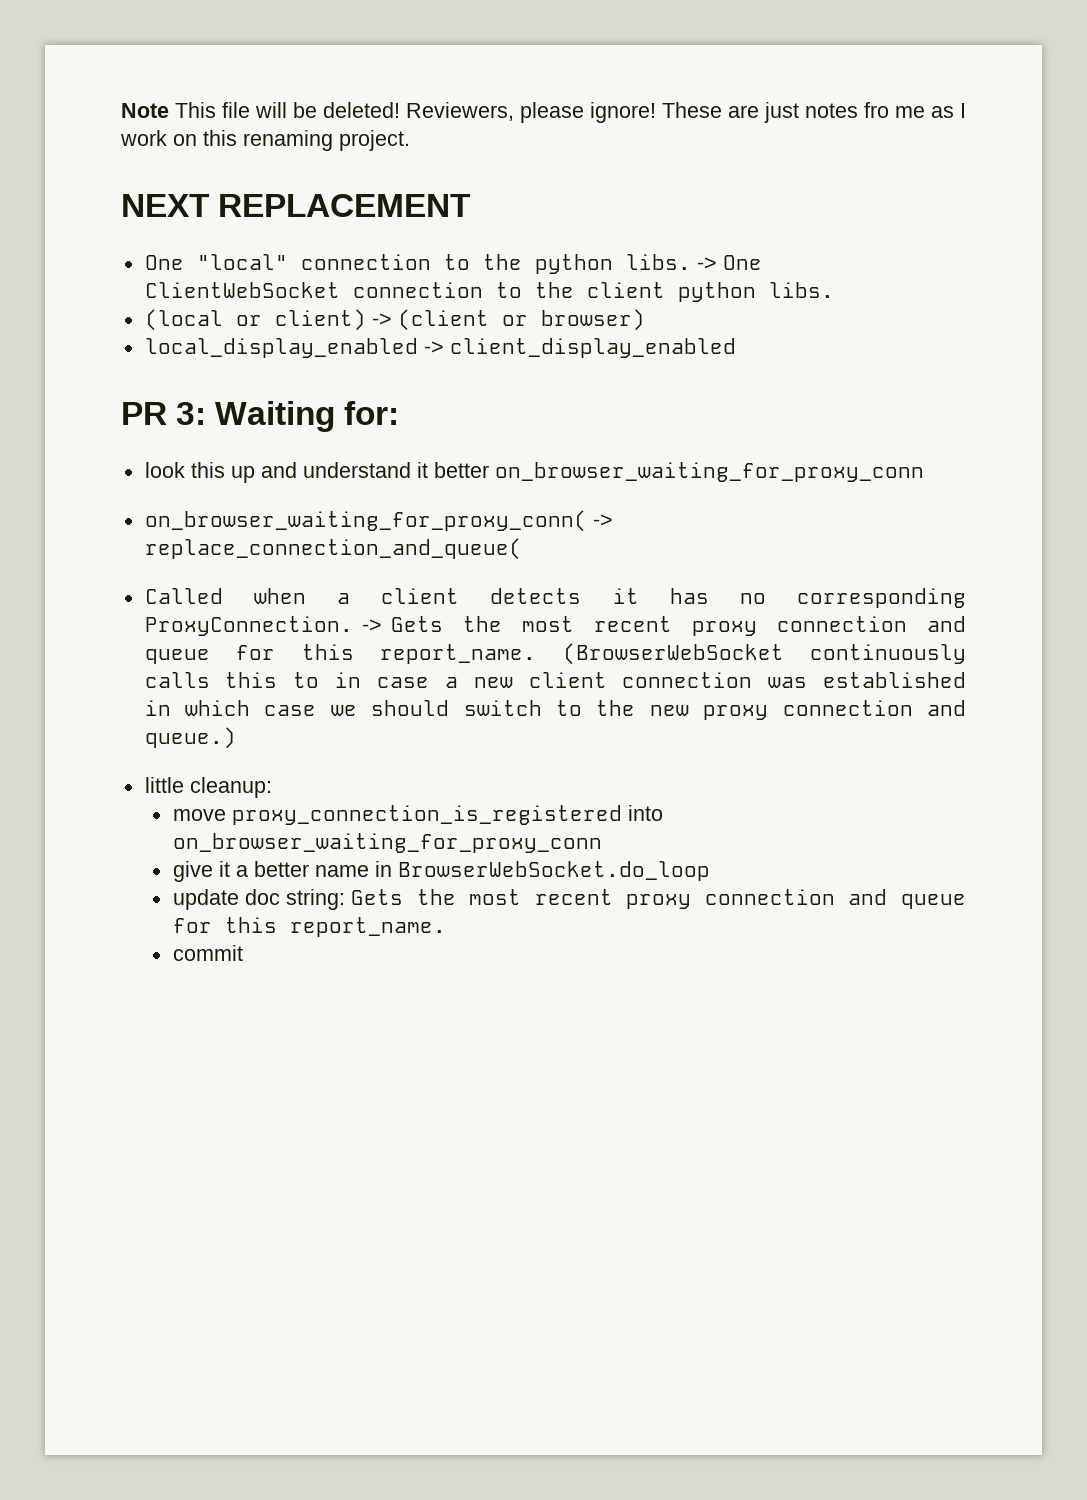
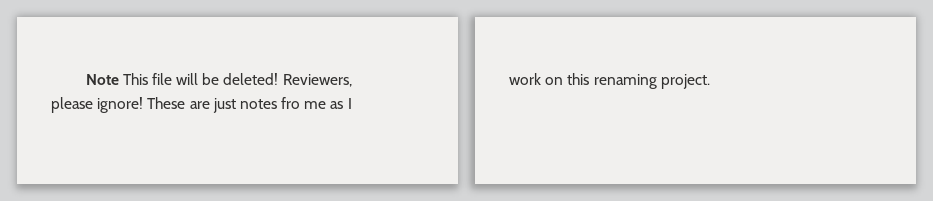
- NEXT REPLACEMENT
- One "local" connection to the python libs. -> One ClientWebSocket connection to the client python libs.
- (local or client) -> (client or browser)
- local_display_enabled -> client_display_enabled
- PR 3: Waiting for:
- look this up and understand it better on_browser_waiting_for_proxy_conn
- on_browser_waiting_for_proxy_conn( -> replace_connection_and_queue(
- Called when a client detects it has no corresponding ProxyConnection. -> Gets the most recent proxy connection and queue for this report_name. (BrowserWebSocket continuously calls this to in case a new client connection was established in which case we should switch to the new proxy connection and queue.)
- little cleanup:
- move proxy_connection_is_registered into on_browser_waiting_for_proxy_conn
- give it a better name in BrowserWebSocket.do_loop
- update doc string: Gets the most recent proxy connection and queue for this report_name.
- commit

